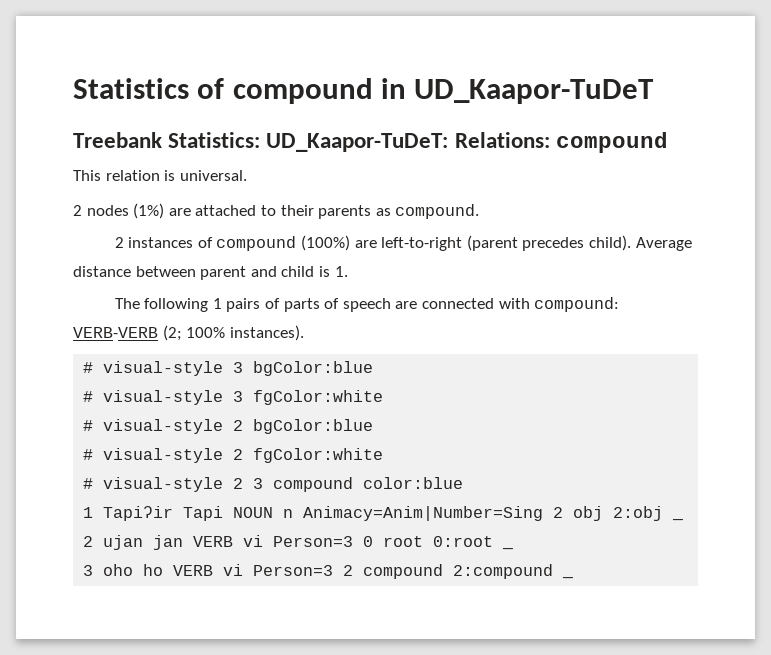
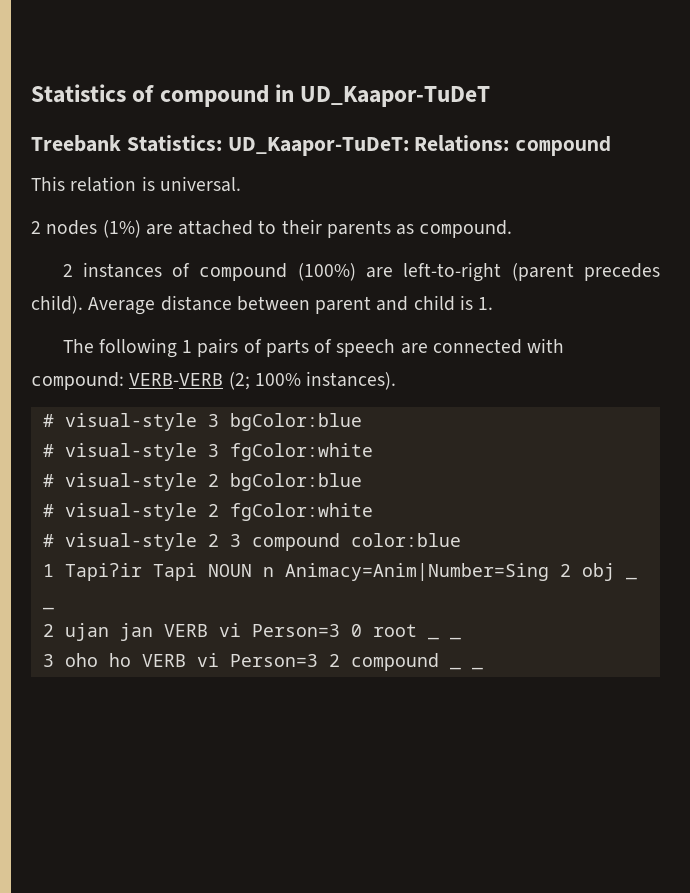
- 1 Tapiʔir Tapi NOUN n Animacy=Anim|Number=Sing 2 obj 2:obj _
+ 1 Tapiʔir Tapi NOUN n Animacy=Anim|Number=Sing 2 obj _ _
- 2 ujan jan VERB vi Person=3 0 root 0:root _
+ 2 ujan jan VERB vi Person=3 0 root _ _
- 3 oho ho VERB vi Person=3 2 compound 2:compound _
+ 3 oho ho VERB vi Person=3 2 compound _ _

